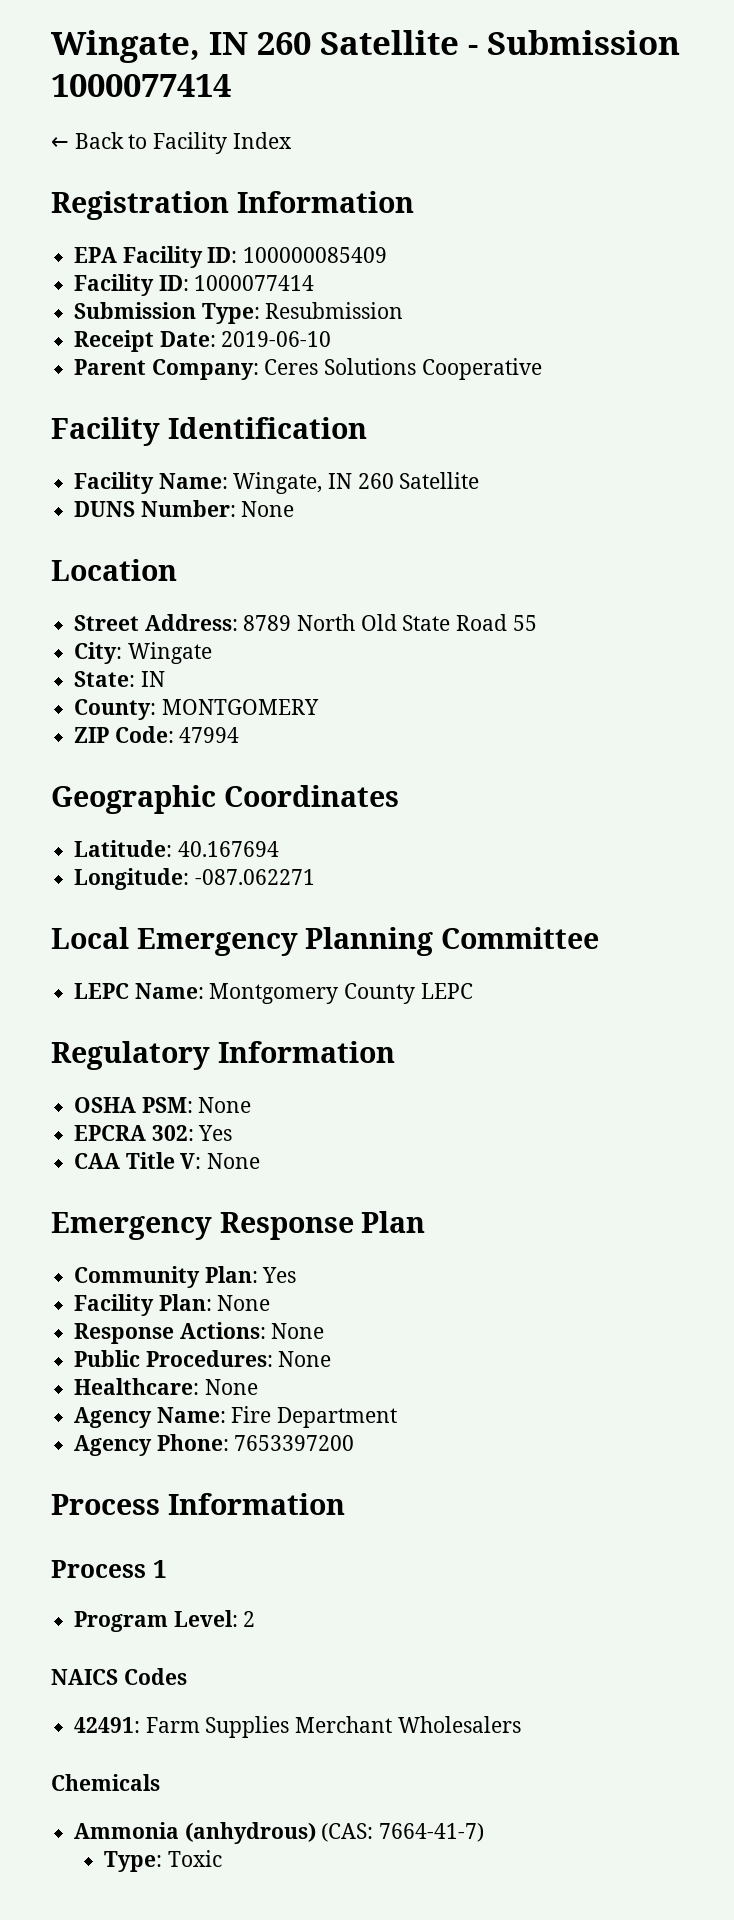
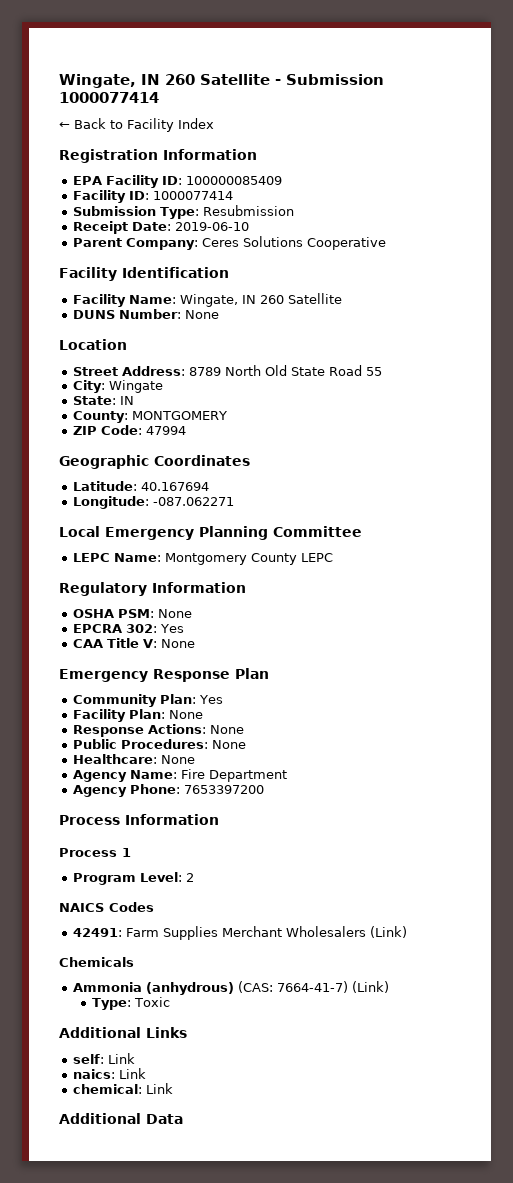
- 42491: Farm Supplies Merchant Wholesalers
+ 42491: Farm Supplies Merchant Wholesalers (Link)
- Ammonia (anhydrous) (CAS: 7664-41-7)
+ Ammonia (anhydrous) (CAS: 7664-41-7) (Link)
+ Additional Links
+ self: Link
+ naics: Link
+ chemical: Link
+ Additional Data

